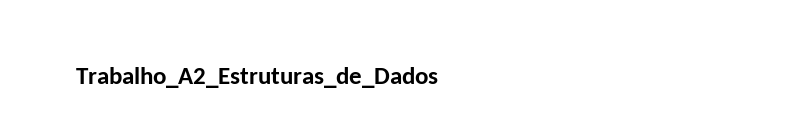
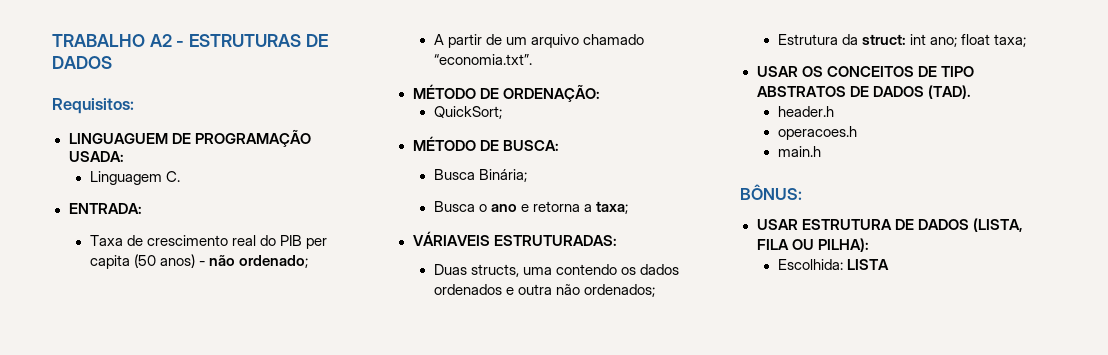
- Trabalho_A2_Estruturas_de_Dados
+ TRABALHO A2 - ESTRUTURAS DE DADOS
+ Requisitos:
+ LINGUAGUEM DE PROGRAMAÇÃO USADA:
+ Linguagem C.
+ ENTRADA:
+ Taxa de crescimento real do PIB per capita (50 anos) - não ordenado;
+ A partir de um arquivo chamado “economia.txt”.
+ MÉTODO DE ORDENAÇÃO:
+ QuickSort;
+ MÉTODO DE BUSCA:
+ Busca Binária;
+ Busca o ano e retorna a taxa;
+ VÁRIAVEIS ESTRUTURADAS:
+ Duas structs, uma contendo os dados ordenados e outra não ordenados;
+ Estrutura da struct: int ano; float taxa;
+ USAR OS CONCEITOS DE TIPO ABSTRATOS DE DADOS (TAD).
+ header.h
+ operacoes.h
+ main.h
+ BÔNUS:
+ USAR ESTRUTURA DE DADOS (LISTA, FILA OU PILHA):
+ Escolhida: LISTA

